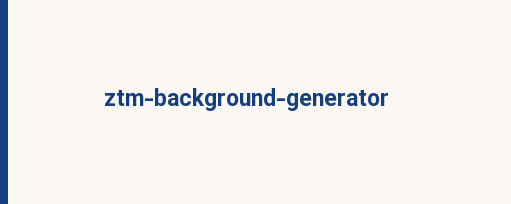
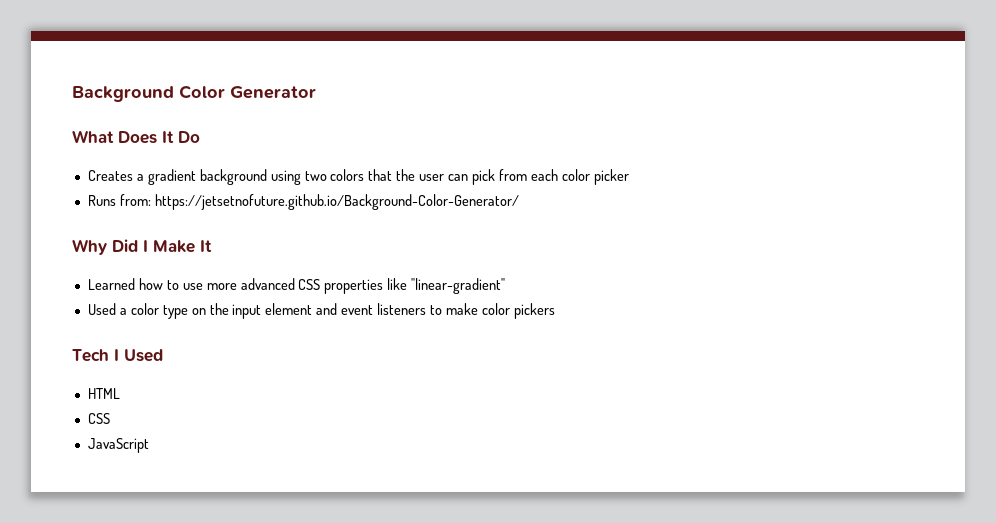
- ztm-background-generator
+ Background Color Generator
+ What Does It Do
+ Creates a gradient background using two colors that the user can pick from each color picker
+ Runs from: https://jetsetnofuture.github.io/Background-Color-Generator/
+ Why Did I Make It
+ Learned how to use more advanced CSS properties like "linear-gradient"
+ Used a color type on the input element and event listeners to make color pickers
+ Tech I Used
+ HTML
+ CSS
+ JavaScript

